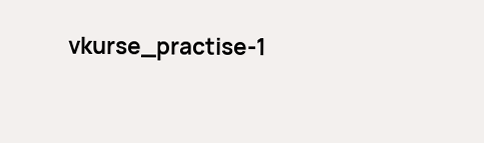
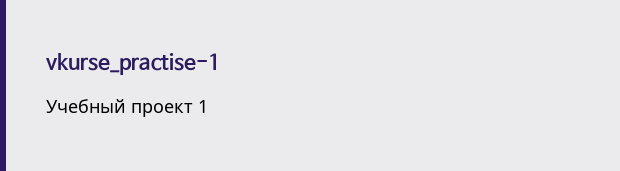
+ Учебный проект 1

